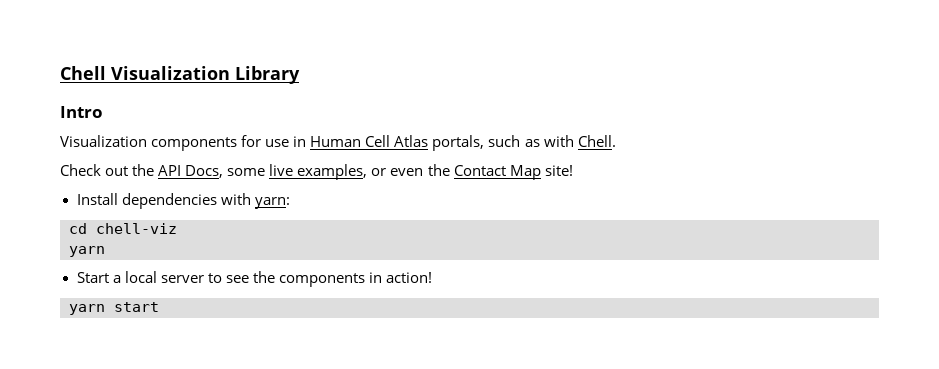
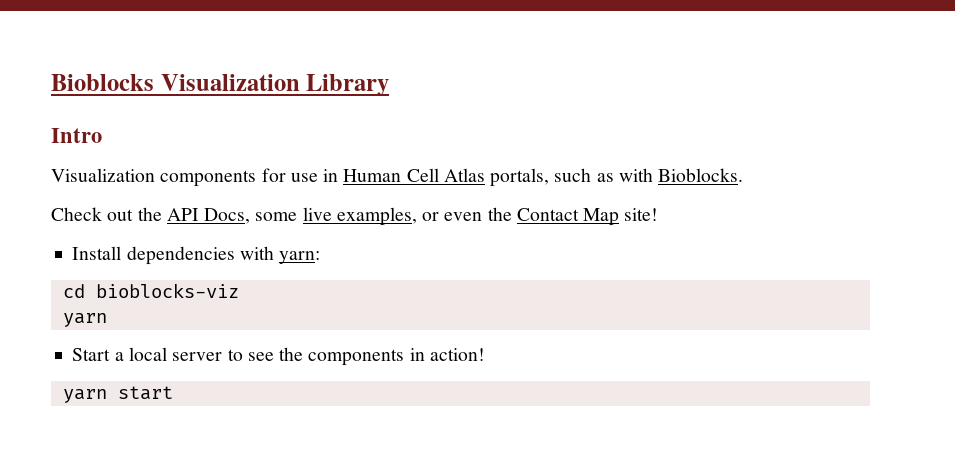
- Chell Visualization Library
+ Bioblocks Visualization Library
- Visualization components for use in Human Cell Atlas portals, such as with Chell.
+ Visualization components for use in Human Cell Atlas portals, such as with Bioblocks.
- cd chell-viz
+ cd bioblocks-viz

